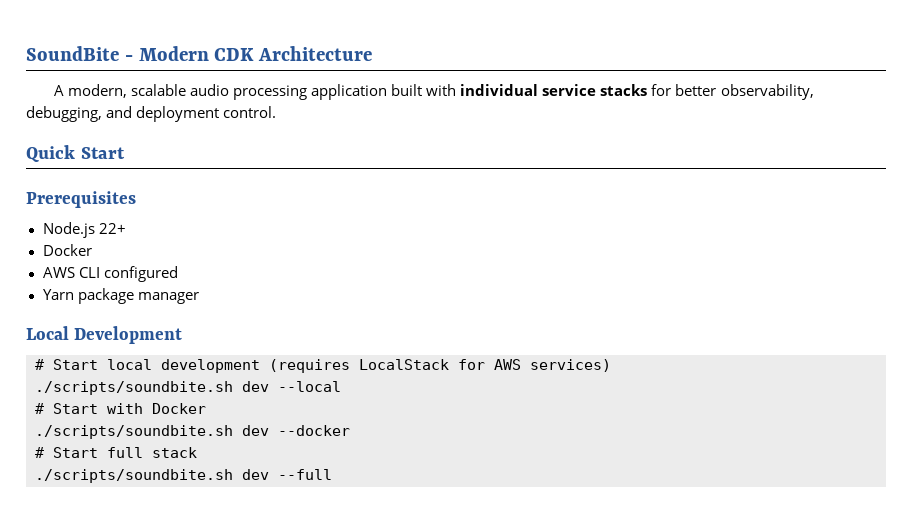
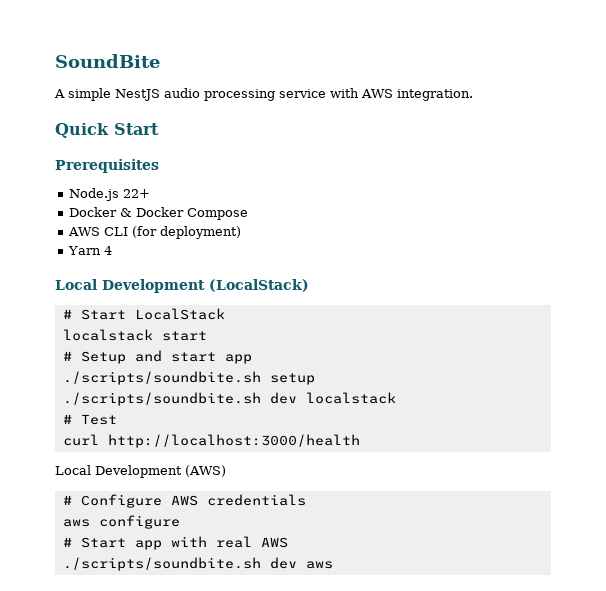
- SoundBite - Modern CDK Architecture
- A modern, scalable audio processing application built with individual service stacks for better observability, debugging, and deployment control.
+ SoundBite
+ A simple NestJS audio processing service with AWS integration.
  Node.js 22+
- Docker
+ Docker & Docker Compose
- AWS CLI configured
+ AWS CLI (for deployment)
- Yarn package manager
- Local Development
- # Start local development (requires LocalStack for AWS services)
- ./scripts/soundbite.sh dev --local
- # Start with Docker
- ./scripts/soundbite.sh dev --docker
- # Start full stack
- ./scripts/soundbite.sh dev --full
+ Yarn 4
+ Local Development (LocalStack)
+ # Start LocalStack
+ localstack start
+ # Setup and start app
+ ./scripts/soundbite.sh setup
+ ./scripts/soundbite.sh dev localstack
+ # Test
+ curl http://localhost:3000/health
+ Local Development (AWS)
+ # Configure AWS credentials
+ aws configure
+ # Start app with real AWS
+ ./scripts/soundbite.sh dev aws

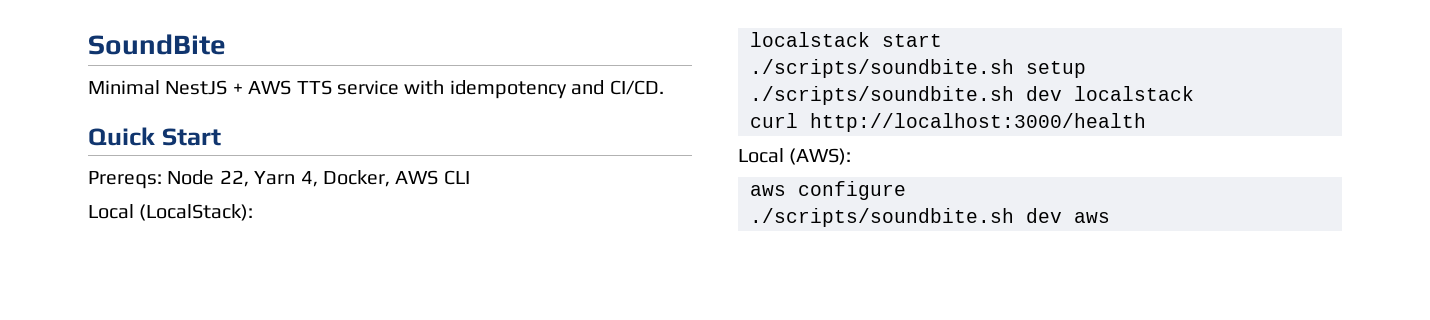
- A simple NestJS audio processing service with AWS integration.
+ Minimal NestJS + AWS TTS service with idempotency and CI/CD.
  Quick Start
- Prerequisites
- Node.js 22+
- Docker & Docker Compose
- AWS CLI (for deployment)
- Yarn 4
- Local Development (LocalStack)
- # Start LocalStack
+ Prereqs: Node 22, Yarn 4, Docker, AWS CLI
+ Local (LocalStack):
  localstack start
- # Setup and start app
- # Test
- Local Development (AWS)
- # Configure AWS credentials
+ Local (AWS):
  aws configure
- # Start app with real AWS

